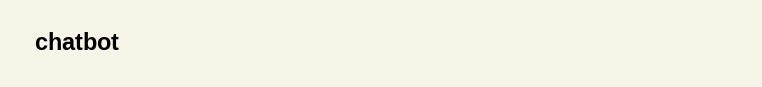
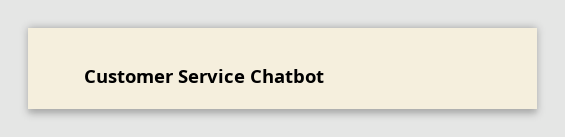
- chatbot
+ Customer Service Chatbot

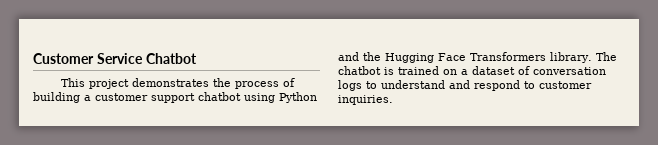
+ This project demonstrates the process of building a customer support chatbot using Python and the Hugging Face Transformers library. The chatbot is trained on a dataset of conversation logs to understand and respond to customer inquiries.

